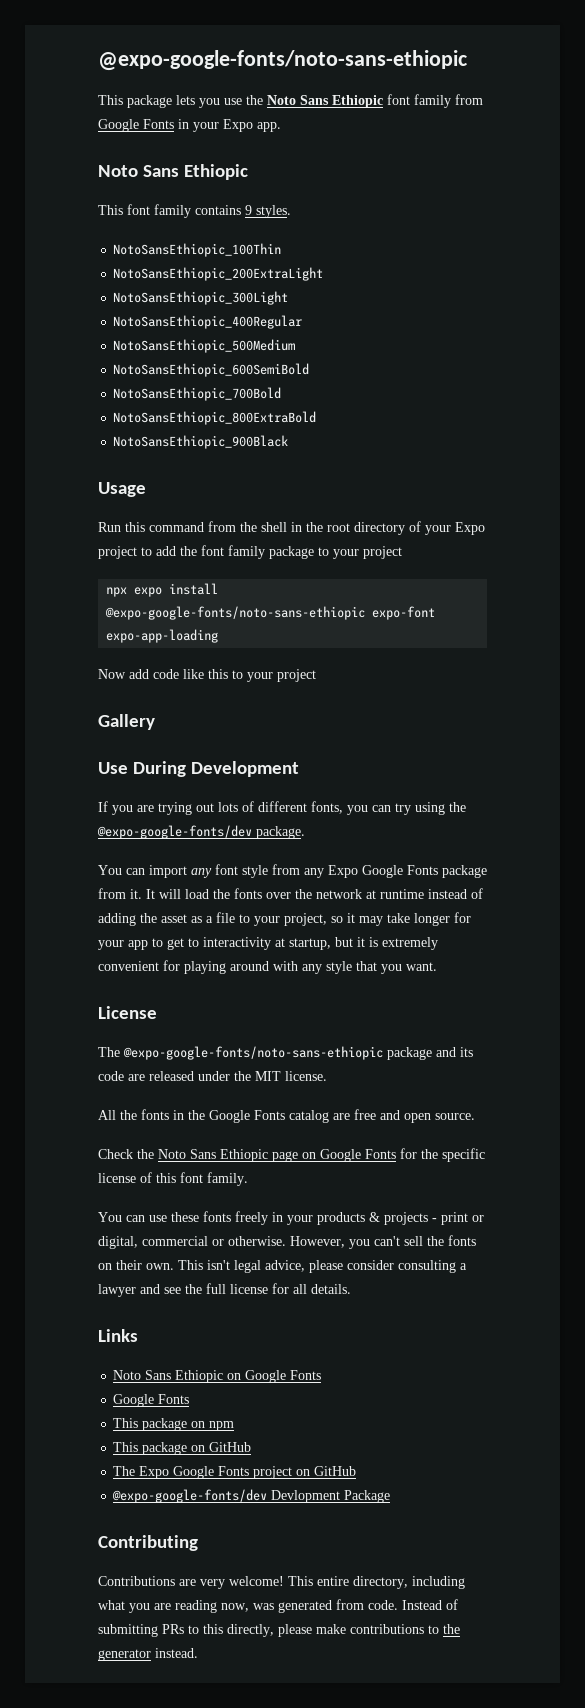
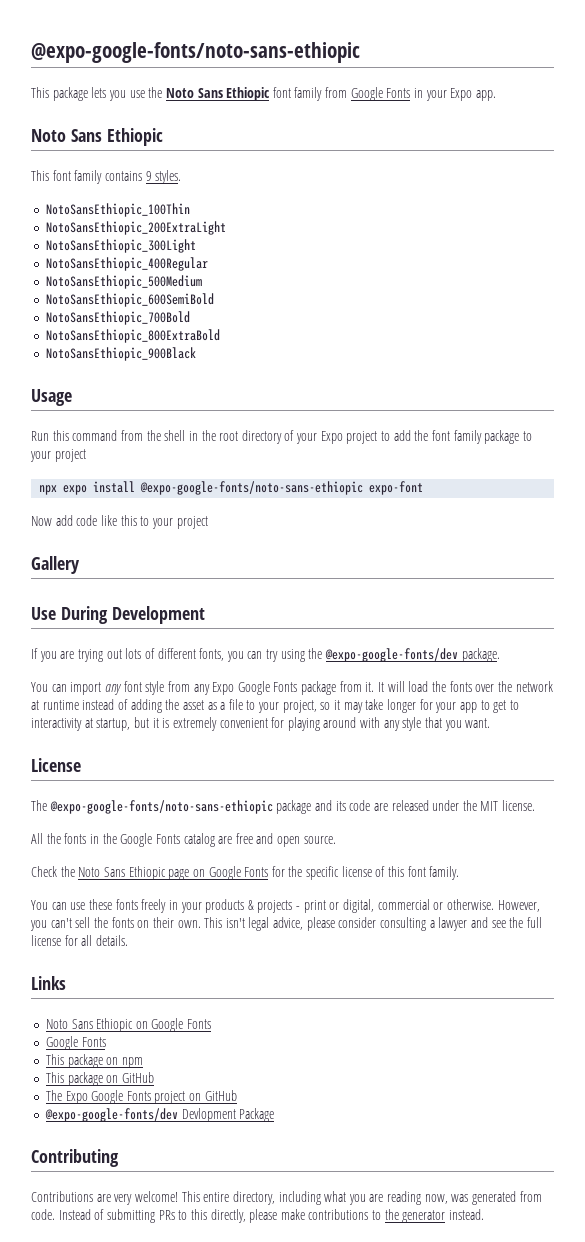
- npx expo install @expo-google-fonts/noto-sans-ethiopic expo-font expo-app-loading
+ npx expo install @expo-google-fonts/noto-sans-ethiopic expo-font

